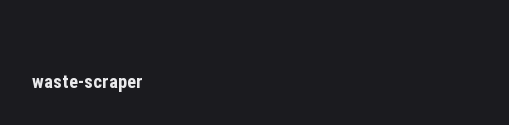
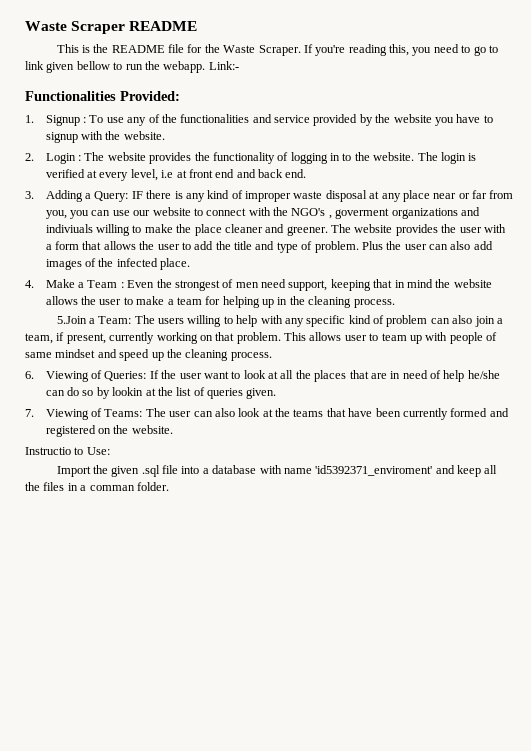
- waste-scraper
+ Waste Scraper README
+ This is the README file for the Waste Scraper. If you're reading this, you need to go to link given bellow to run the webapp. Link:-
+ Functionalities Provided:
+ 1. Signup : To use any of the functionalities and service provided by the website you have to signup with the website.
+ 2. Login : The website provides the functionality of logging in to the website. The login is verified at every level, i.e at front end and back end.
+ 3. Adding a Query: IF there is any kind of improper waste disposal at any place near or far from you, you can use our website to connect with the NGO's , goverment organizations and indiviuals willing to make the place cleaner and greener. The website provides the user with a form that allows the user to add the title and type of problem. Plus the user can also add images of the infected place.
+ 4. Make a Team : Even the strongest of men need support, keeping that in mind the website allows the user to make a team for helping up in the cleaning process.
+ 5.Join a Team: The users willing to help with any specific kind of problem can also join a team, if present, currently working on that problem. This allows user to team up with people of same mindset and speed up the cleaning process.
+ 6. Viewing of Queries: If the user want to look at all the places that are in need of help he/she can do so by lookin at the list of queries given.
+ 7. Viewing of Teams: The user can also look at the teams that have been currently formed and registered on the website.
+ Instructio to Use:
+ Import the given .sql file into a database with name 'id5392371_enviroment' and keep all the files in a comman folder.

